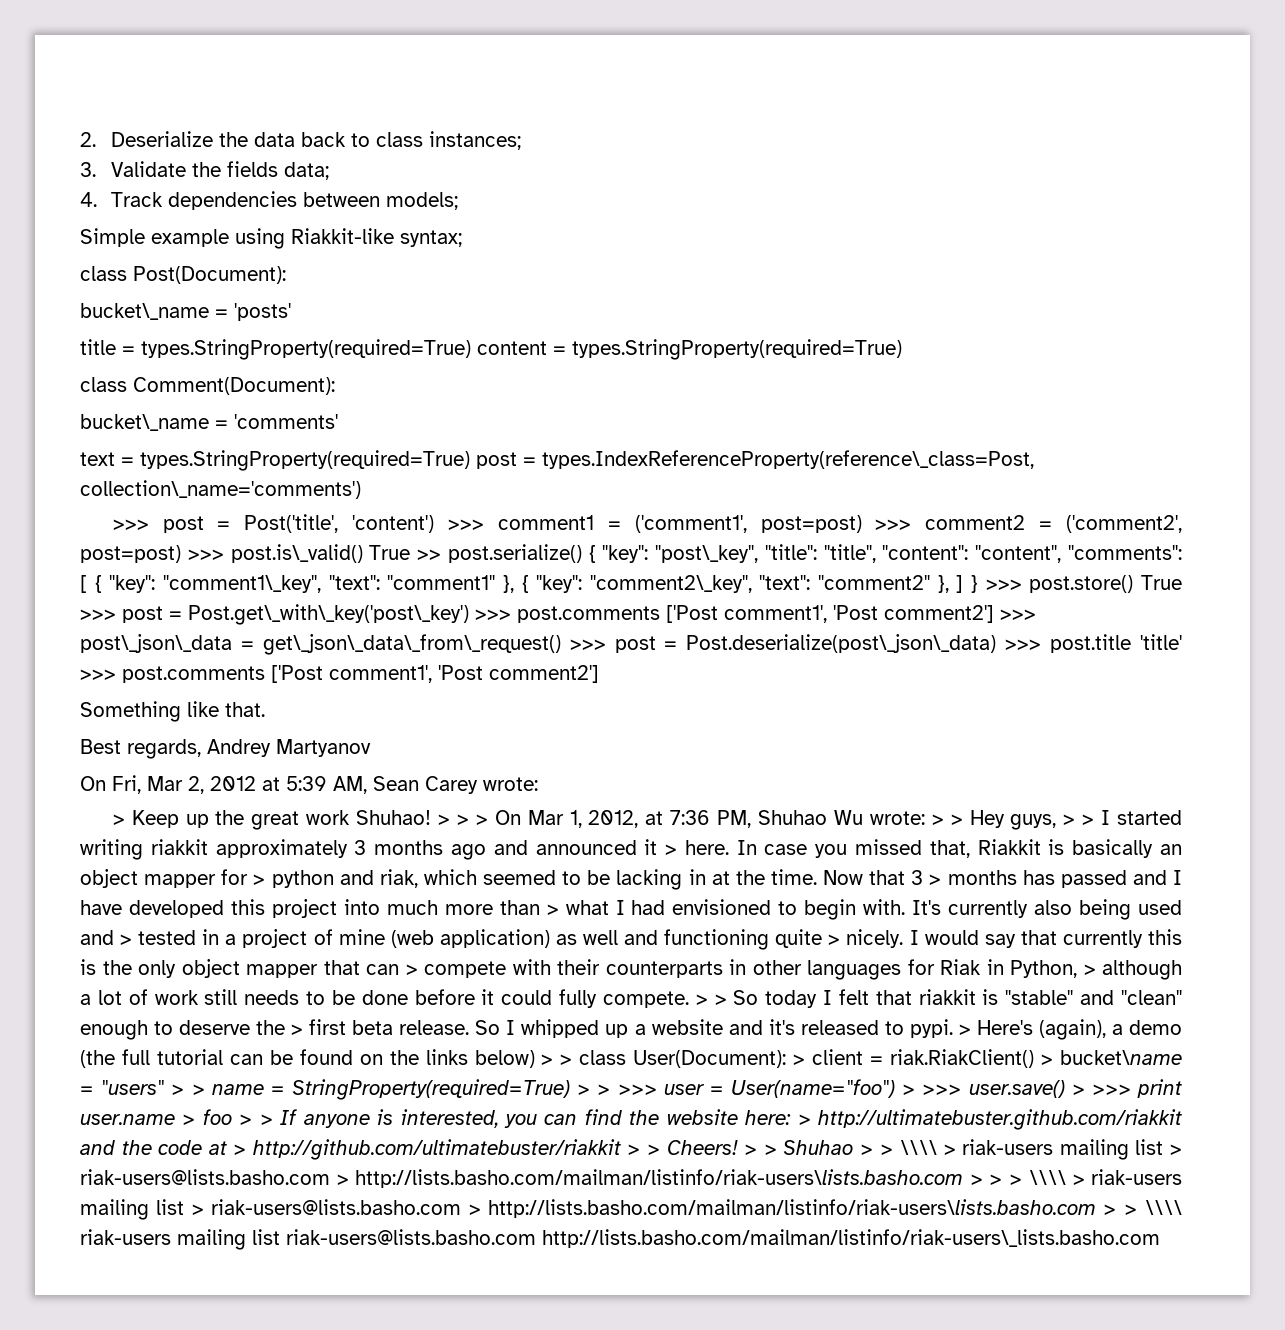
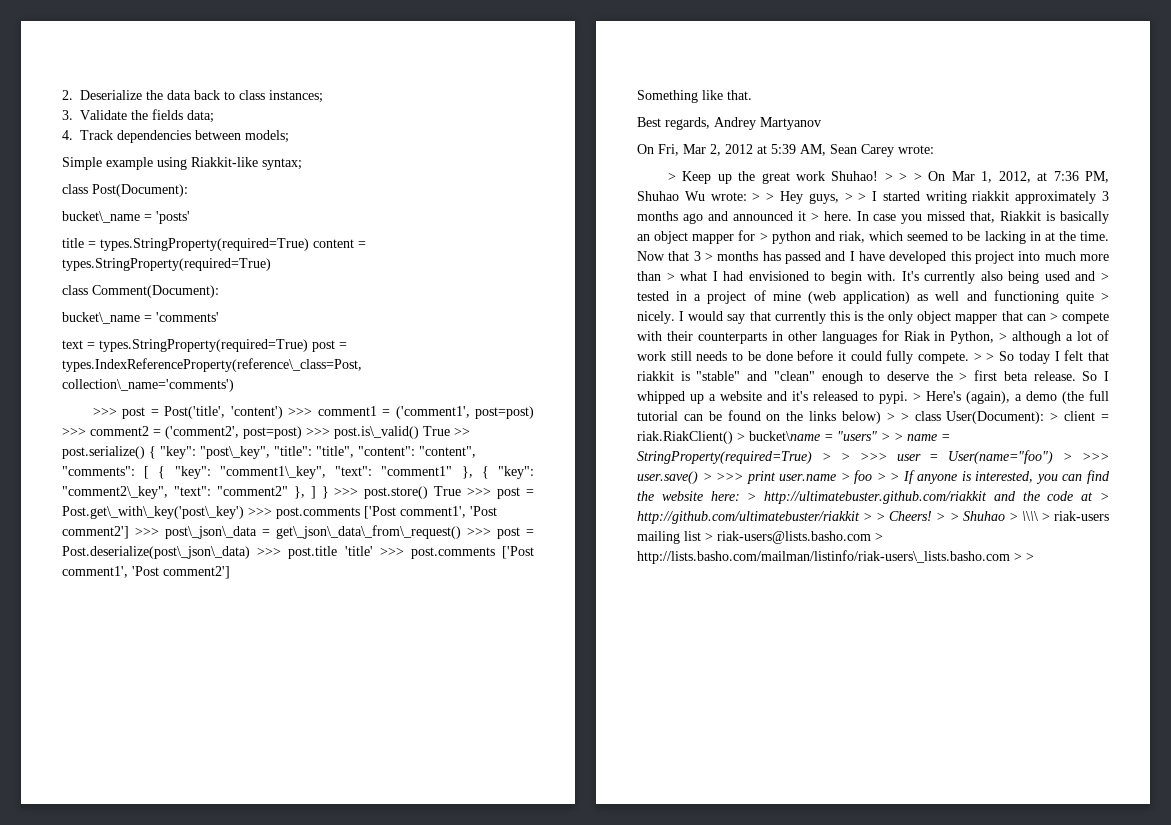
- > > Shuhao > > \\\\ > riak-users mailing list > riak-users@lists.basho.com > http://lists.basho.com/mailman/listinfo/riak-users\lists.basho.com > > > \\\\ > riak-users mailing list > riak-users@lists.basho.com > http://lists.basho.com/mailman/listinfo/riak-users\lists.basho.com > > \\\\ riak-users mailing list riak-users@lists.basho.com http://lists.basho.com/mailman/listinfo/riak-users\_lists.basho.com
+ > > Shuhao > \\\\ > riak-users mailing list > riak-users@lists.basho.com > http://lists.basho.com/mailman/listinfo/riak-users\_lists.basho.com > >

